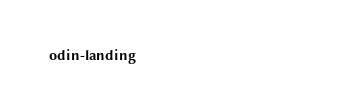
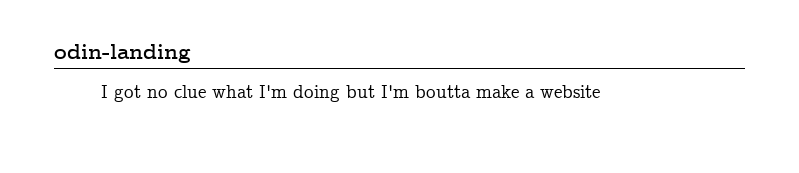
+ I got no clue what I'm doing but I'm boutta make a website

